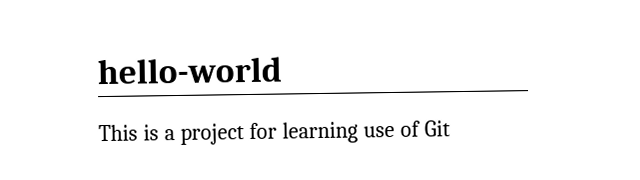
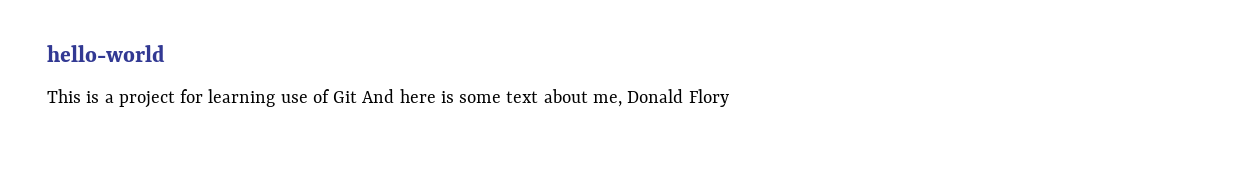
- This is a project for learning use of Git
+ This is a project for learning use of Git And here is some text about me, Donald Flory

